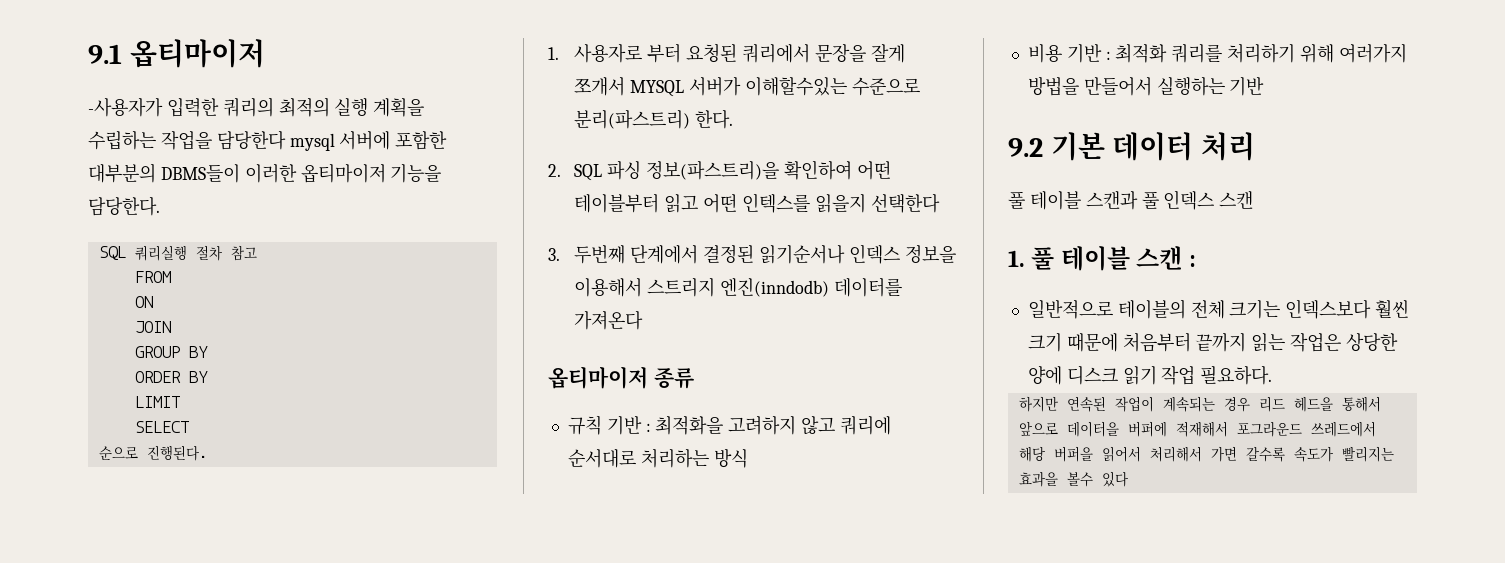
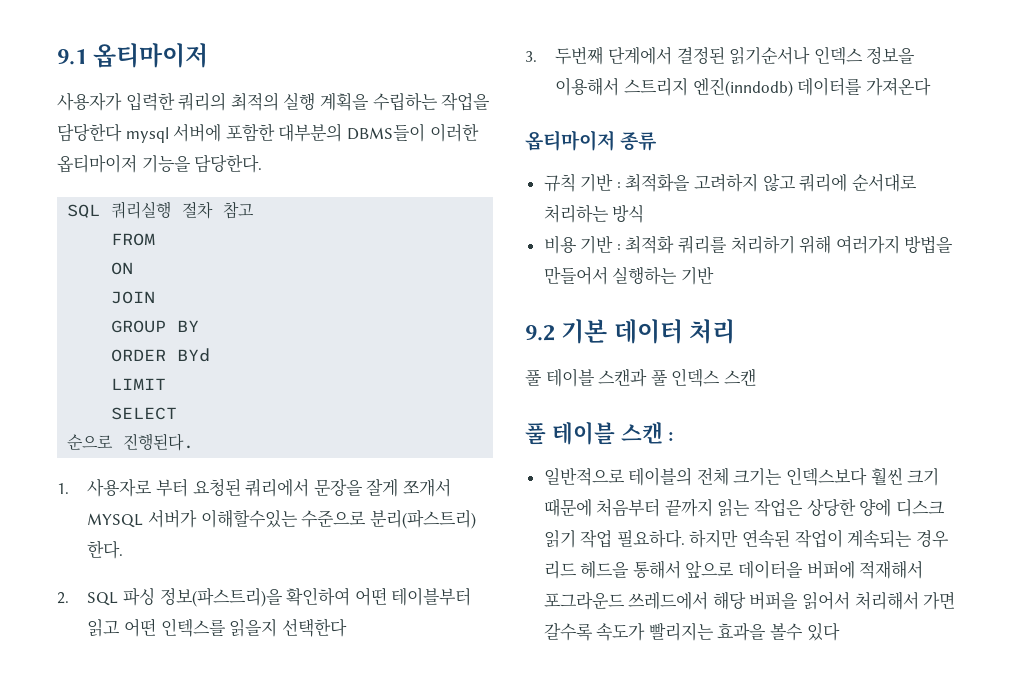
- -사용자가 입력한 쿼리의 최적의 실행 계획을 수립하는 작업을 담당한다 mysql 서버에 포함한 대부분의 DBMS들이 이러한 옵티마이저 기능을 담당한다.
+ 사용자가 입력한 쿼리의 최적의 실행 계획을 수립하는 작업을 담당한다 mysql 서버에 포함한 대부분의 DBMS들이 이러한 옵티마이저 기능을 담당한다.
- ORDER BY
+ ORDER BYd
- 1. 풀 테이블 스캔 :
+ 풀 테이블 스캔 :
- 일반적으로 테이블의 전체 크기는 인덱스보다 훨씬 크기 때문에 처음부터 끝까지 읽는 작업은 상당한 양에 디스크 읽기 작업 필요하다.
- 하지만 연속된 작업이 계속되는 경우 리드 헤드을 통해서 앞으로 데이터을 버퍼에 적재해서 포그라운드 쓰레드에서 해당 버퍼을 읽어서 처리해서 가면 갈수록 속도가 빨리지는 효과을 볼수 있다
+ 일반적으로 테이블의 전체 크기는 인덱스보다 훨씬 크기 때문에 처음부터 끝까지 읽는 작업은 상당한 양에 디스크 읽기 작업 필요하다. 하지만 연속된 작업이 계속되는 경우 리드 헤드을 통해서 앞으로 데이터을 버퍼에 적재해서 포그라운드 쓰레드에서 해당 버퍼을 읽어서 처리해서 가면 갈수록 속도가 빨리지는 효과을 볼수 있다

